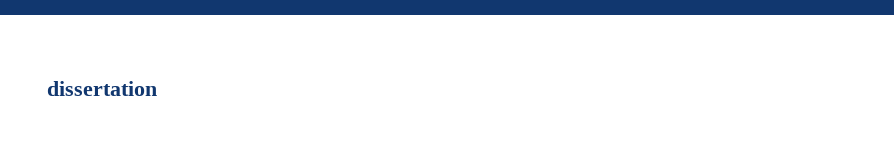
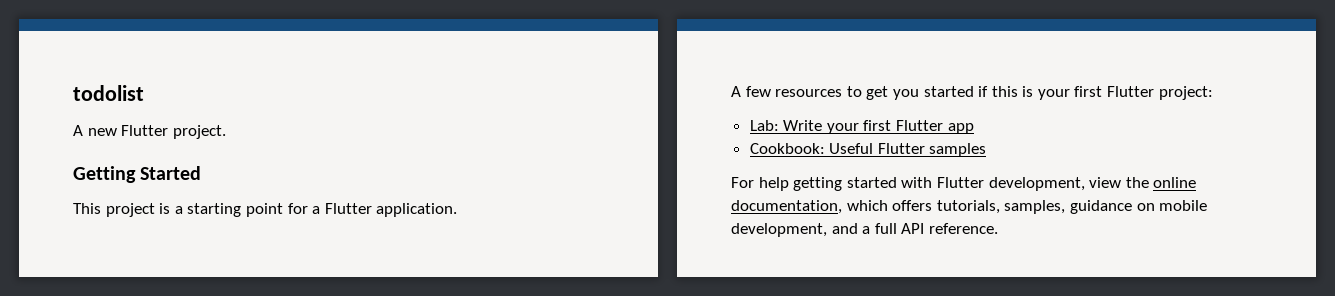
- dissertation
+ todolist
+ A new Flutter project.
+ Getting Started
+ This project is a starting point for a Flutter application.
+ A few resources to get you started if this is your first Flutter project:
+ Lab: Write your first Flutter app
+ Cookbook: Useful Flutter samples
+ For help getting started with Flutter development, view the online documentation, which offers tutorials, samples, guidance on mobile development, and a full API reference.

